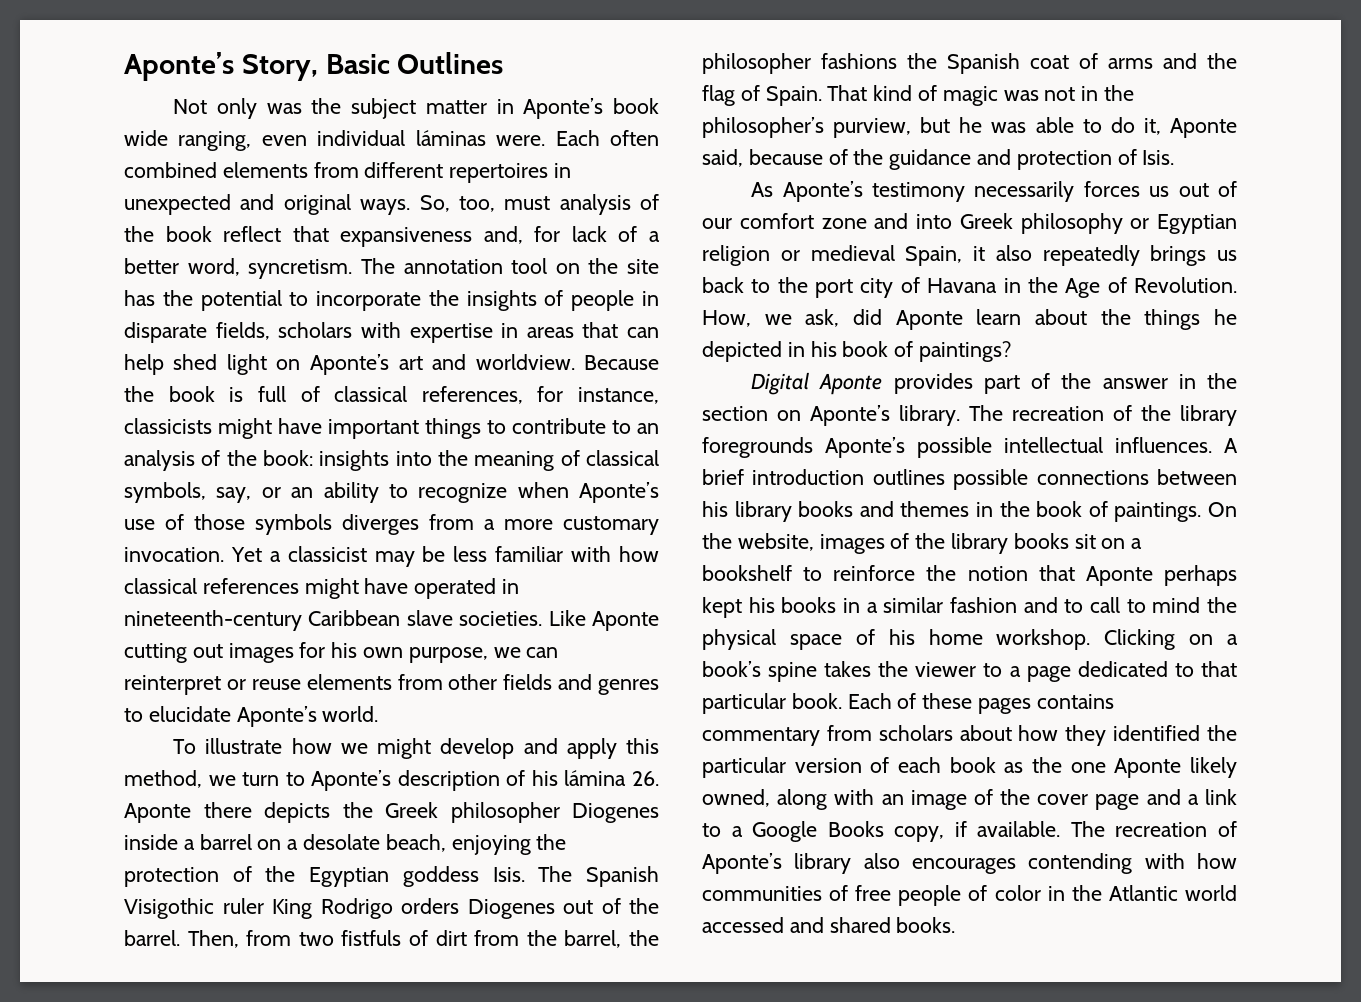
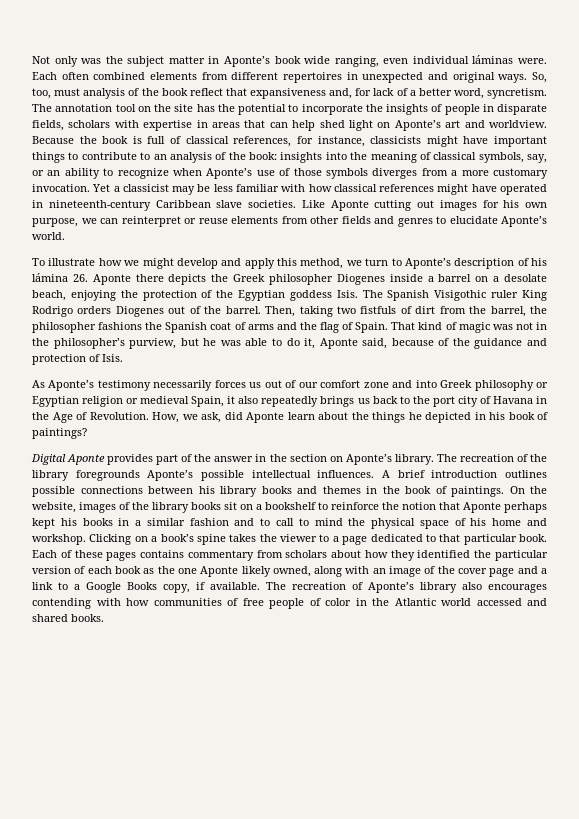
- Aponte’s Story, Basic Outlines
- Then, from two fistfuls of dirt from the barrel, the philosopher fashions the Spanish coat of arms and the flag of Spain.
+ Then, taking two fistfuls of dirt from the barrel, the philosopher fashions the Spanish coat of arms and the flag of Spain.
- On the website, images of the library books sit on a bookshelf to reinforce the notion that Aponte perhaps kept his books in a similar fashion and to call to mind the physical space of his home workshop.
+ On the website, images of the library books sit on a bookshelf to reinforce the notion that Aponte perhaps kept his books in a similar fashion and to call to mind the physical space of his home and workshop.

